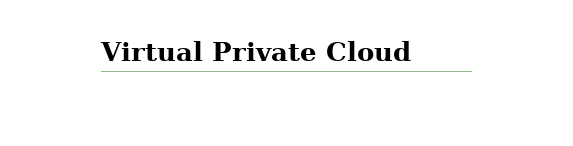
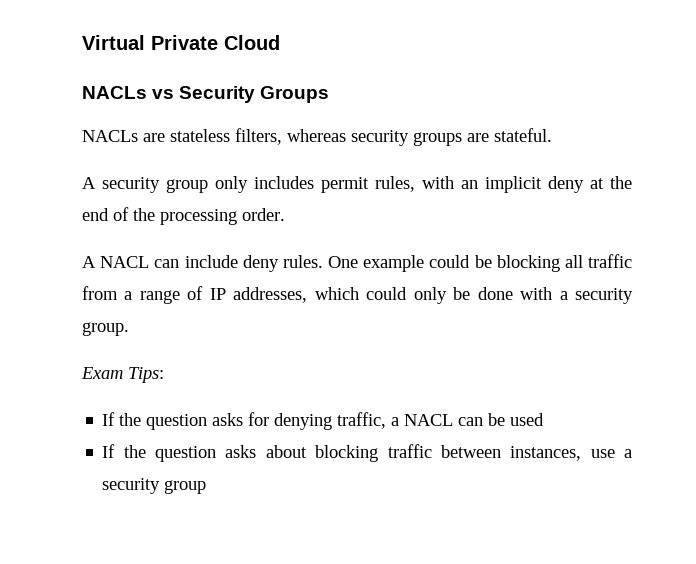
+ NACLs vs Security Groups
+ NACLs are stateless filters, whereas security groups are stateful.
+ A security group only includes permit rules, with an implicit deny at the end of the processing order.
+ A NACL can include deny rules. One example could be blocking all traffic from a range of IP addresses, which could only be done with a security group.
+ Exam Tips:
+ If the question asks for denying traffic, a NACL can be used
+ If the question asks about blocking traffic between instances, use a security group

